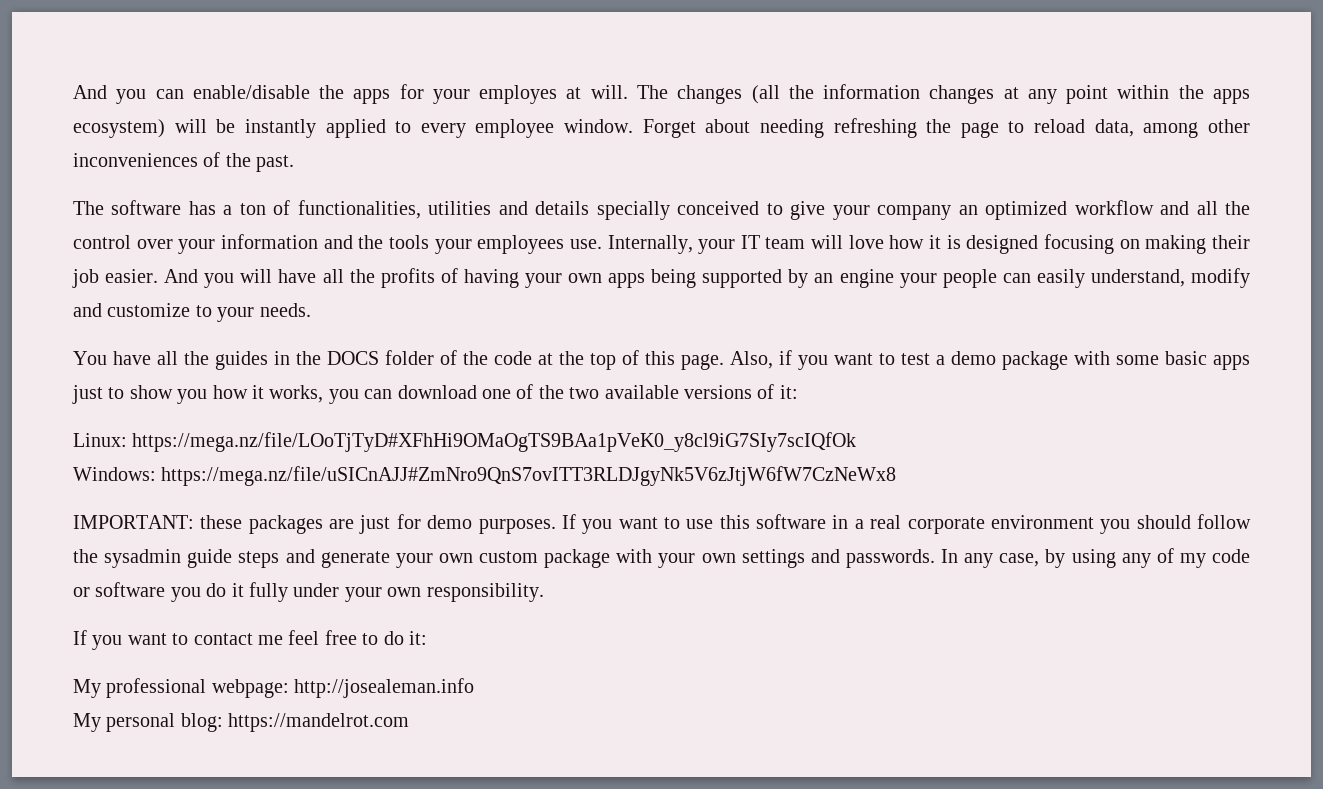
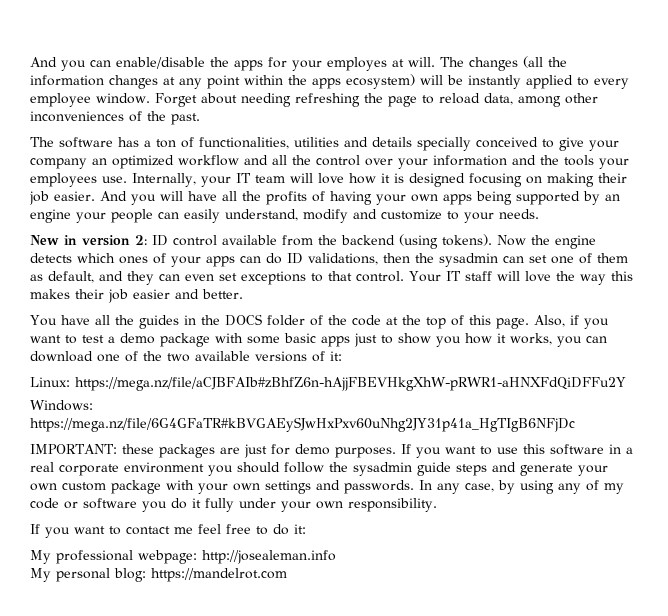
+ New in version 2: ID control available from the backend (using tokens). Now the engine detects which ones of your apps can do ID validations, then the sysadmin can set one of them as default, and they can even set exceptions to that control. Your IT staff will love the way this makes their job easier and better.
- Linux: https://mega.nz/file/LOoTjTyD#XFhHi9OMaOgTS9BAa1pVeK0_y8cl9iG7SIy7scIQfOk
+ Linux: https://mega.nz/file/aCJBFAIb#zBhfZ6n-hAjjFBEVHkgXhW-pRWR1-aHNXFdQiDFFu2Y
- Windows: https://mega.nz/file/uSICnAJJ#ZmNro9QnS7ovITT3RLDJgyNk5V6zJtjW6fW7CzNeWx8
+ Windows: https://mega.nz/file/6G4GFaTR#kBVGAEySJwHxPxv60uNhg2JY31p41a_HgTIgB6NFjDc

